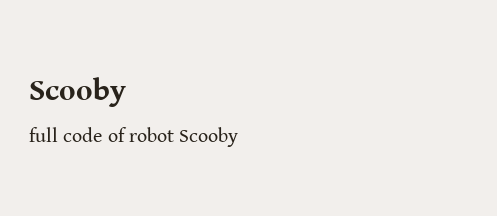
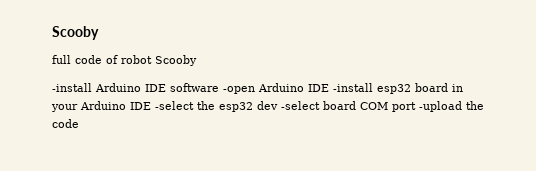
+ -install Arduino IDE software -open Arduino IDE -install esp32 board in your Arduino IDE -select the esp32 dev -select board COM port -upload the code

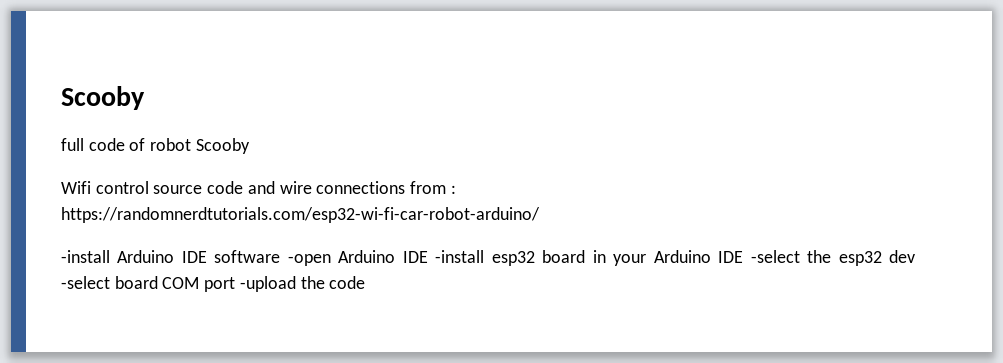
+ Wifi control source code and wire connections from : https://randomnerdtutorials.com/esp32-wi-fi-car-robot-arduino/

